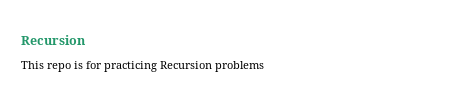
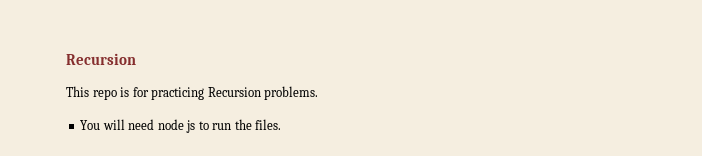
- This repo is for practicing Recursion problems
+ This repo is for practicing Recursion problems.
+ You will need node js to run the files.

